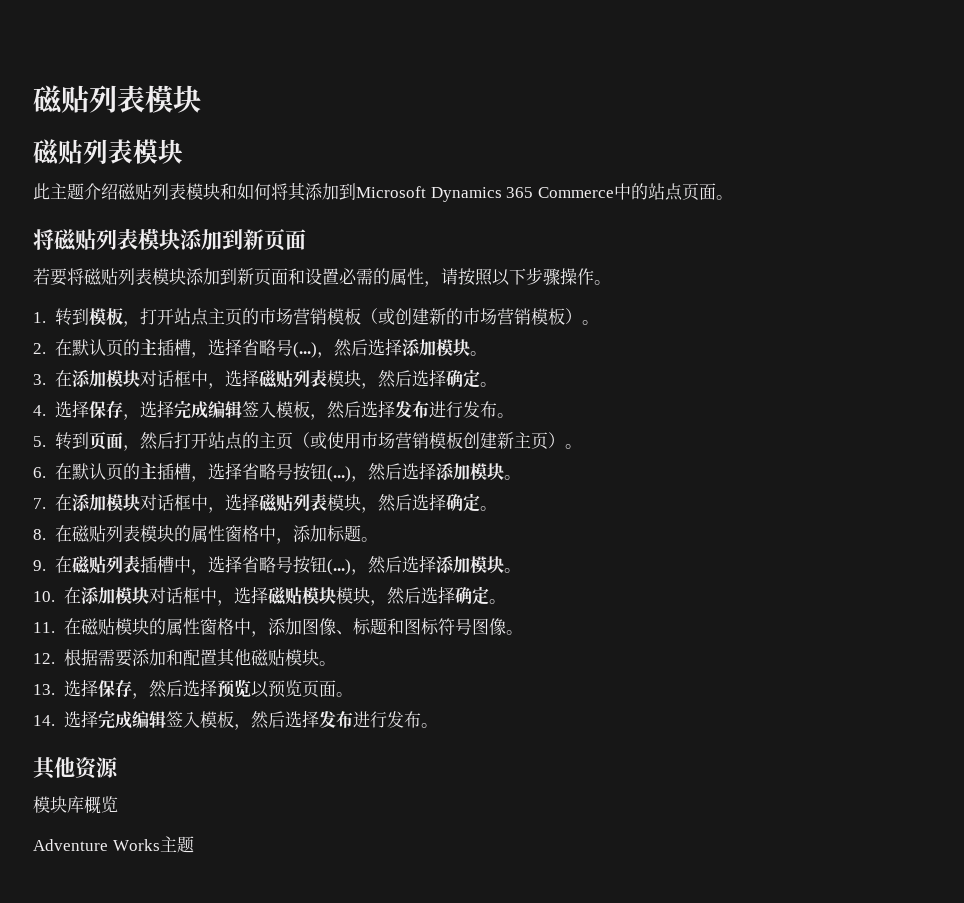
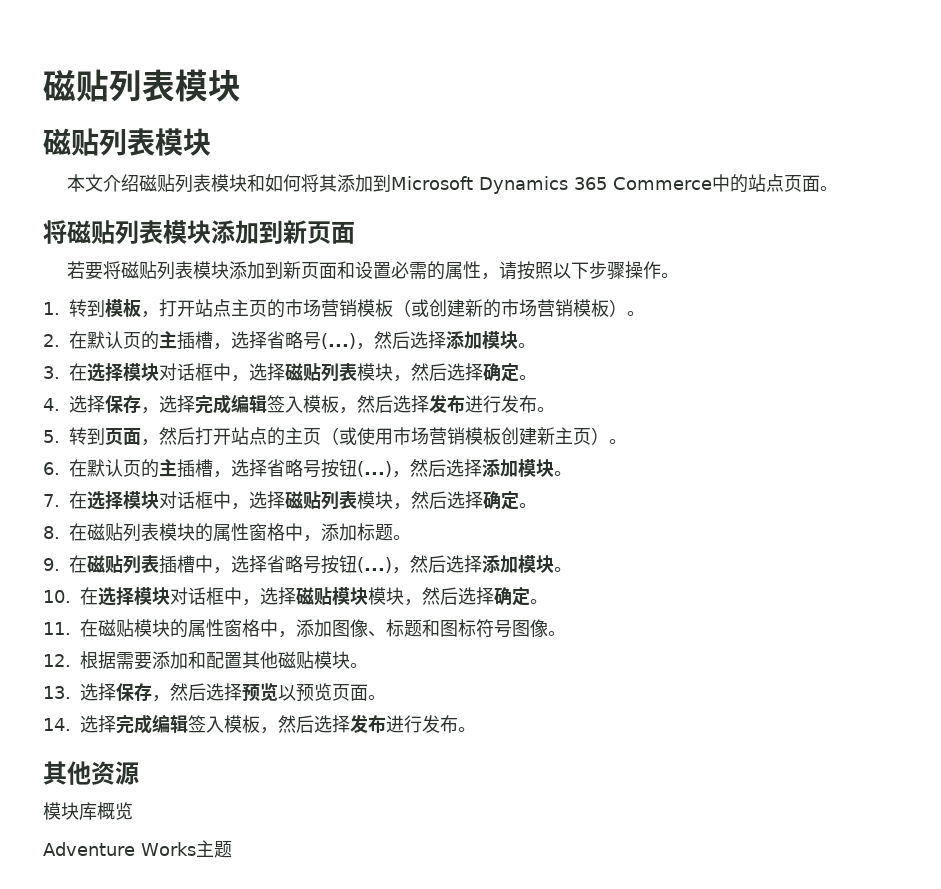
- 此主题介绍磁贴列表模块和如何将其添加到Microsoft Dynamics 365 Commerce中的站点页面。
+ 本文介绍磁贴列表模块和如何将其添加到Microsoft Dynamics 365 Commerce中的站点页面。
- 3.在添加模块对话框中，选择磁贴列表模块，然后选择确定。
+ 3.在选择模块对话框中，选择磁贴列表模块，然后选择确定。
- 7.在添加模块对话框中，选择磁贴列表模块，然后选择确定。
+ 7.在选择模块对话框中，选择磁贴列表模块，然后选择确定。
- 10.在添加模块对话框中，选择磁贴模块模块，然后选择确定。
+ 10.在选择模块对话框中，选择磁贴模块模块，然后选择确定。

